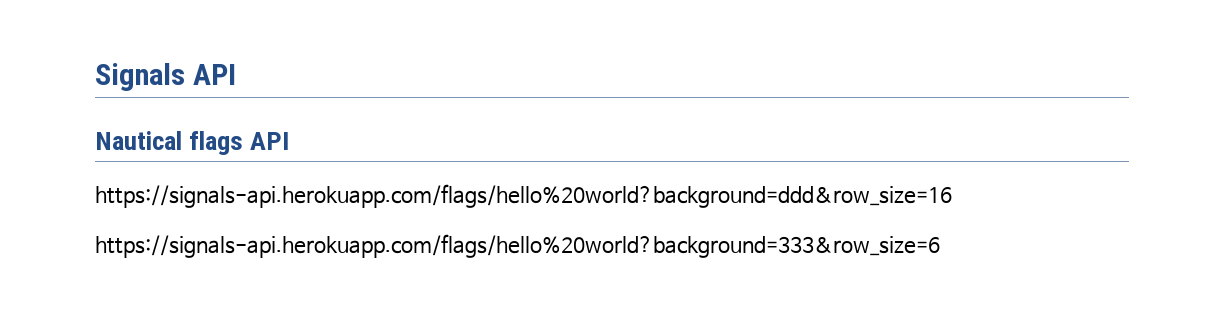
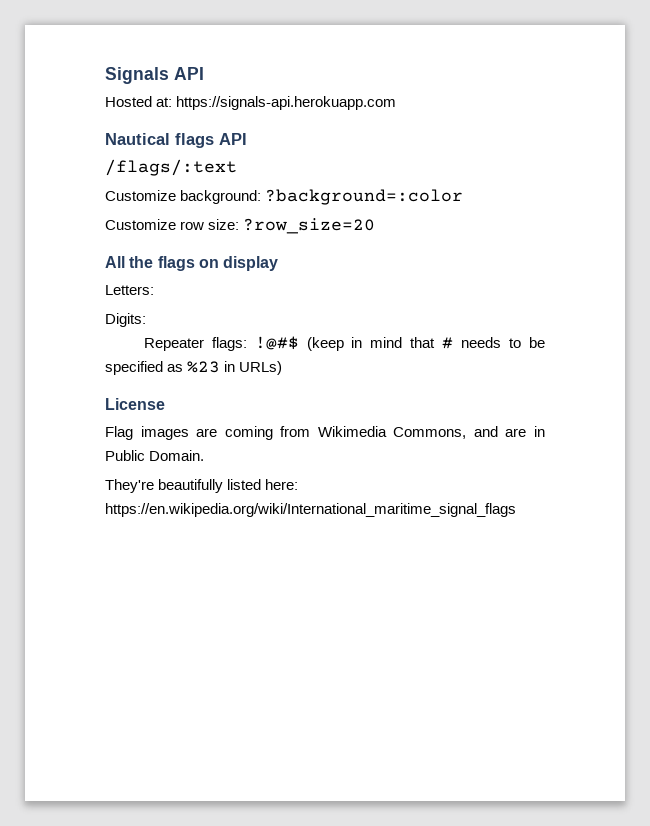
+ Hosted at: https://signals-api.herokuapp.com
- https://signals-api.herokuapp.com/flags/hello%20world?background=ddd&row_size=16
- https://signals-api.herokuapp.com/flags/hello%20world?background=333&row_size=6
+ /flags/:text
+ Customize background: ?background=:color
+ Customize row size: ?row_size=20
+ All the flags on display
+ Letters:
+ Digits:
+ Repeater flags: !@#$ (keep in mind that # needs to be specified as %23 in URLs)
+ License
+ Flag images are coming from Wikimedia Commons, and are in Public Domain.
+ They're beautifully listed here: https://en.wikipedia.org/wiki/International_maritime_signal_flags

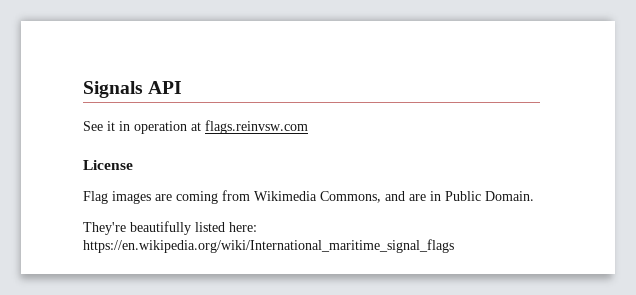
- Hosted at: https://signals-api.herokuapp.com
- Nautical flags API
- /flags/:text
- Customize background: ?background=:color
- Customize row size: ?row_size=20
- All the flags on display
- Letters:
- Digits:
- Repeater flags: !@#$ (keep in mind that # needs to be specified as %23 in URLs)
+ See it in operation at flags.reinvsw.com

